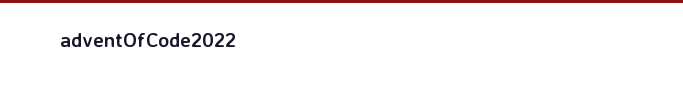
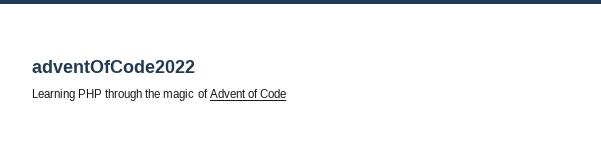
+ Learning PHP through the magic of Advent of Code

